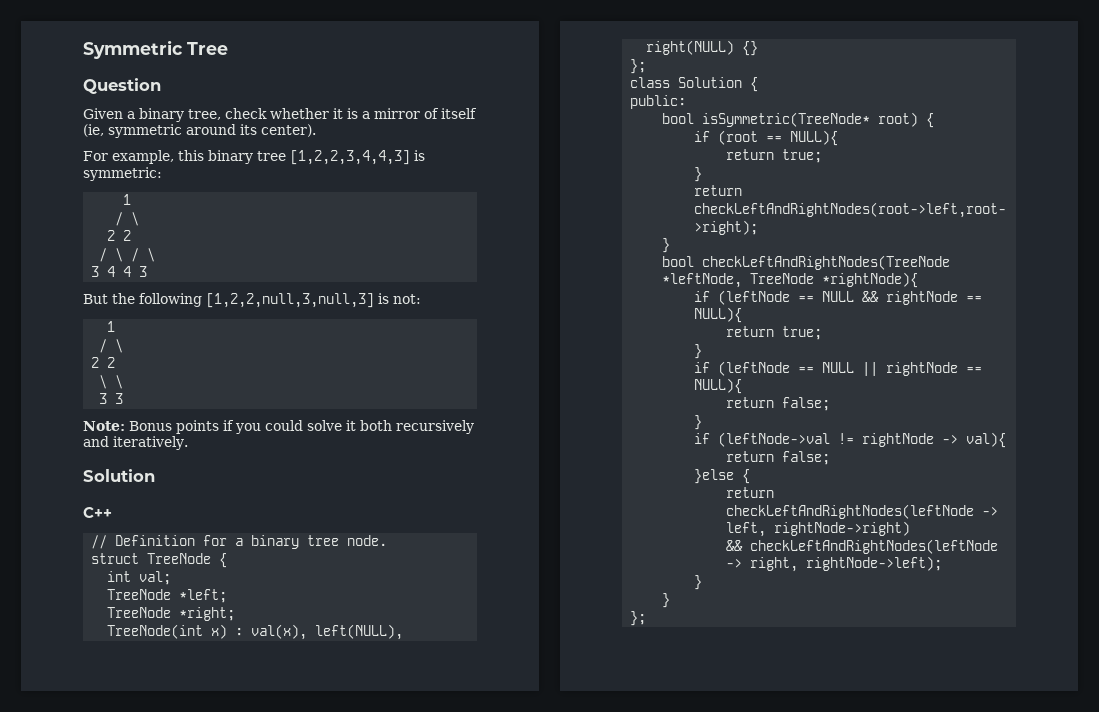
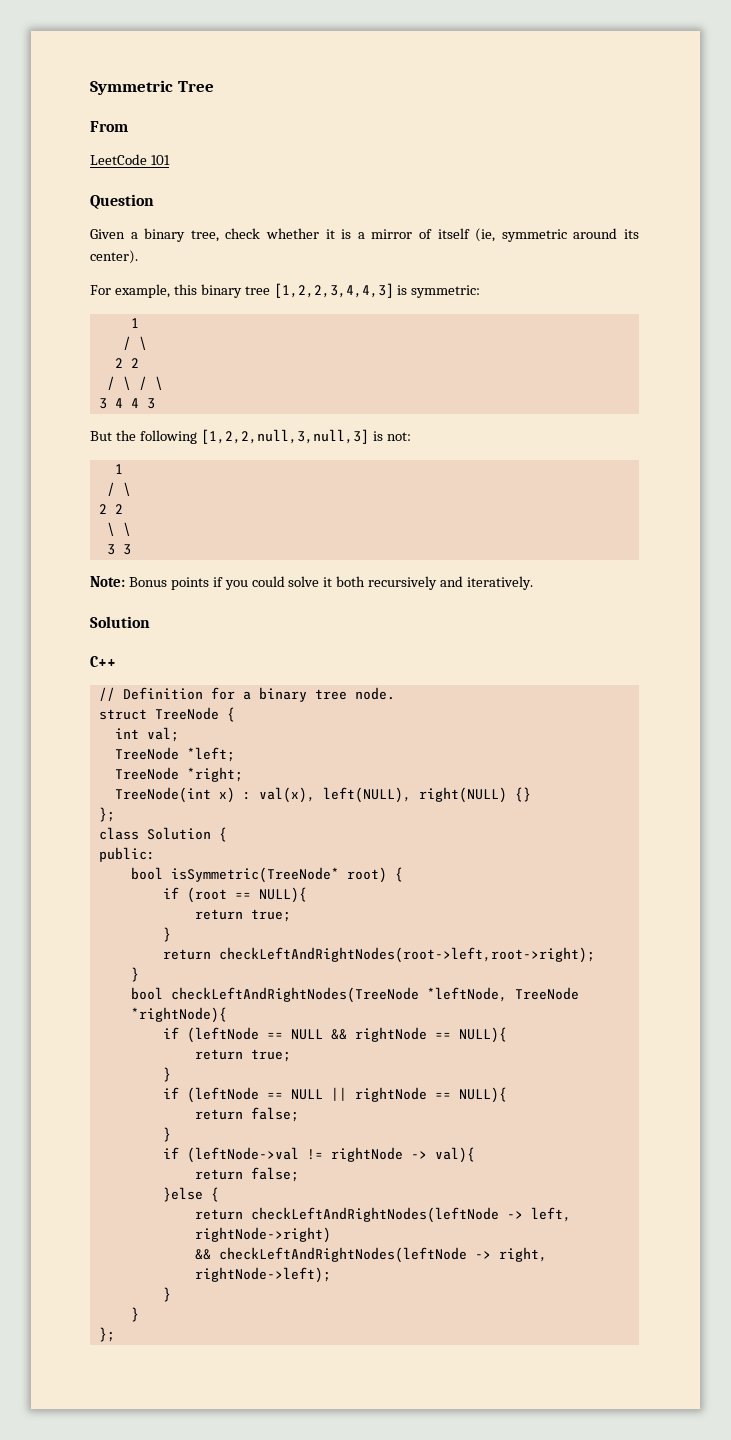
+ From
+ LeetCode 101

